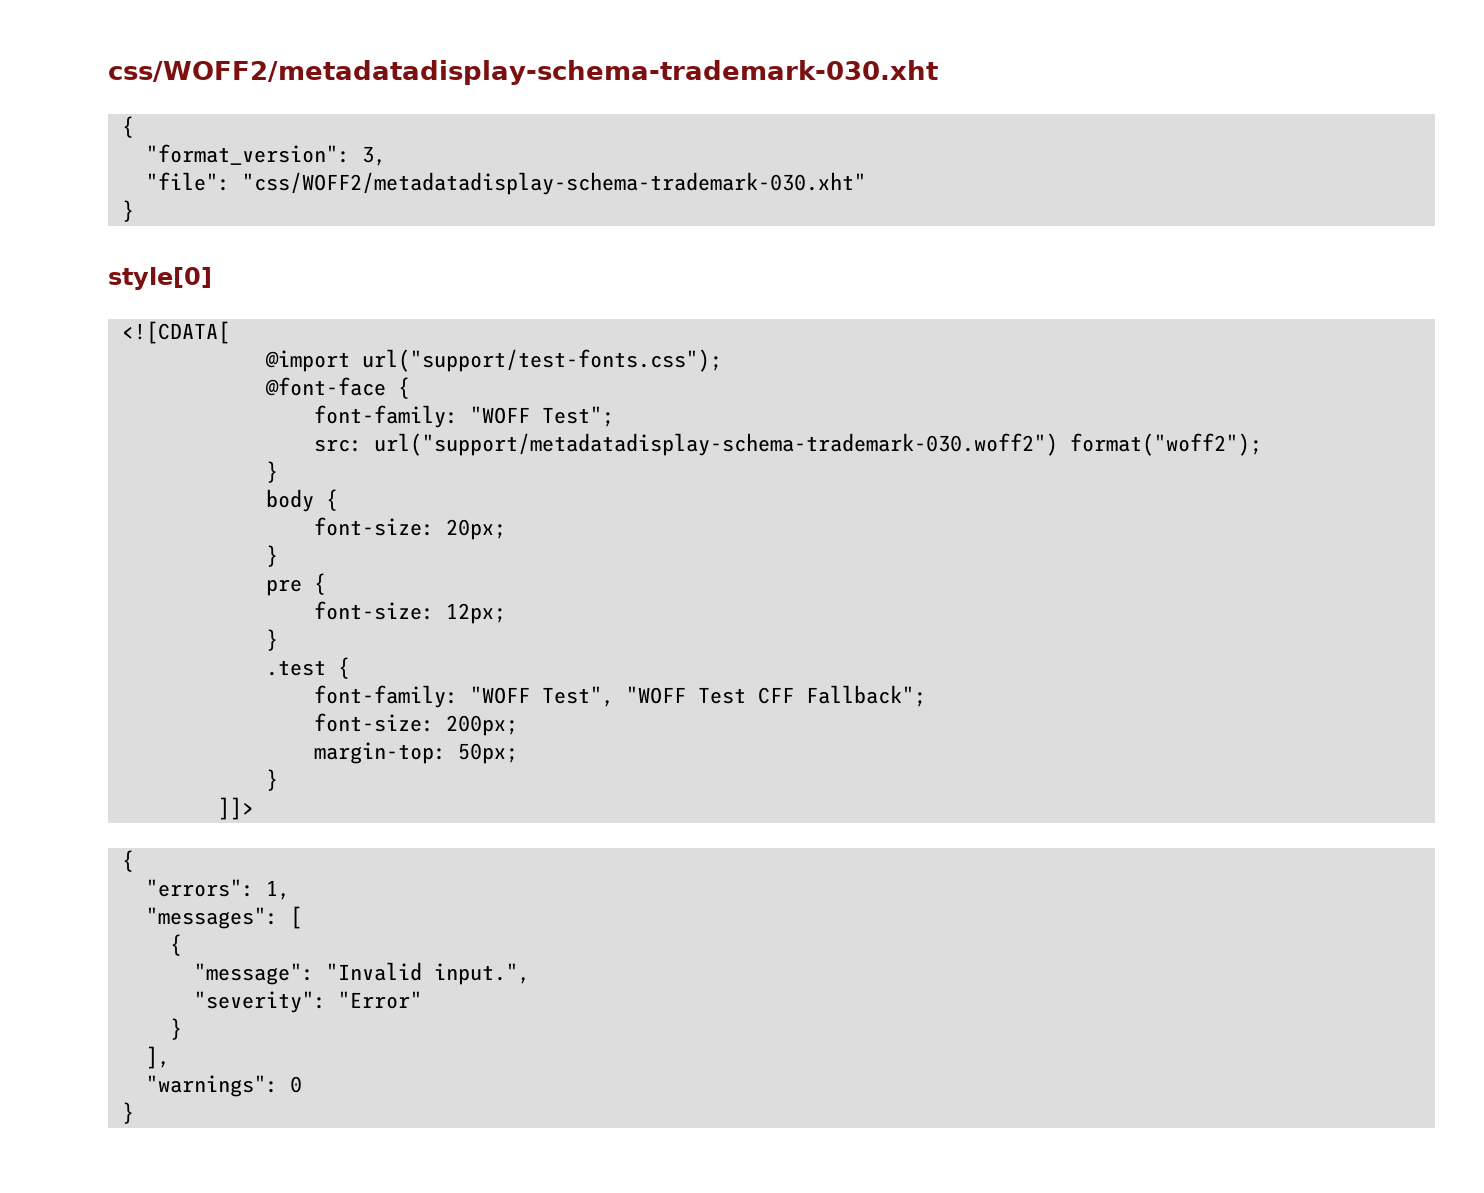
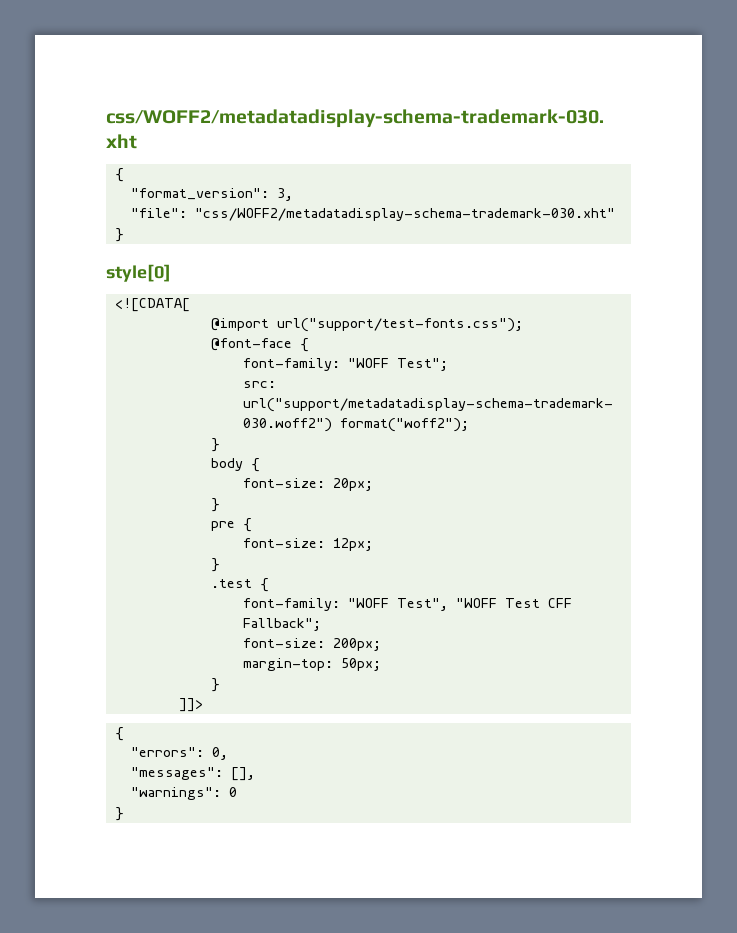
- "errors": 1,
+ "errors": 0,
- "messages": [
- {
- "message": "Invalid input.",
- "severity": "Error"
- }
- ],
+ "messages": [],

